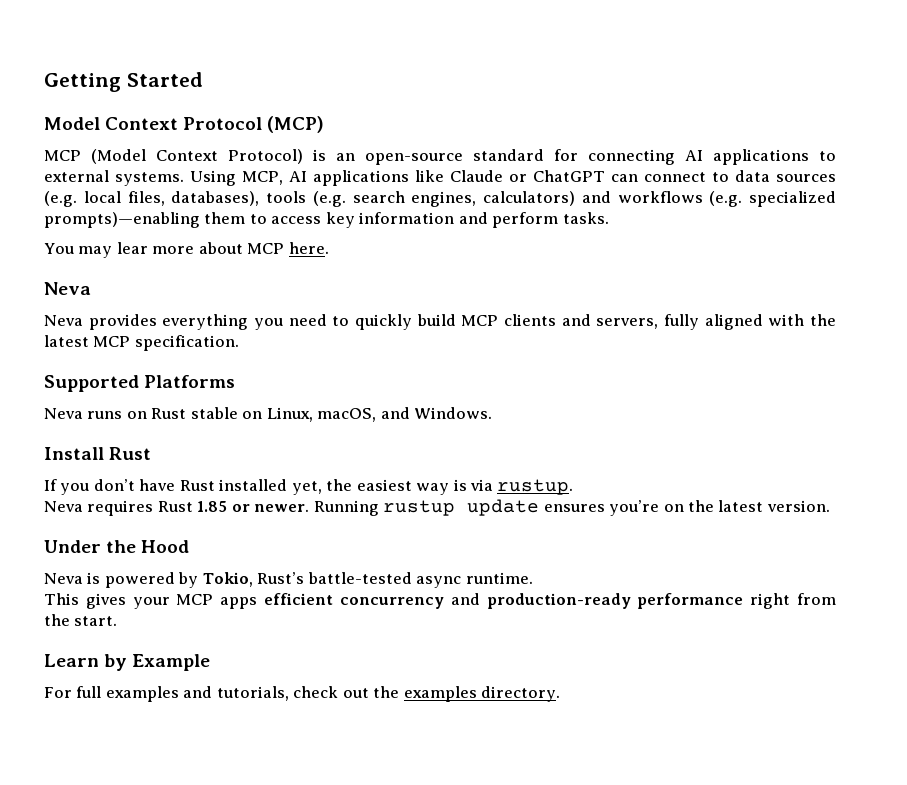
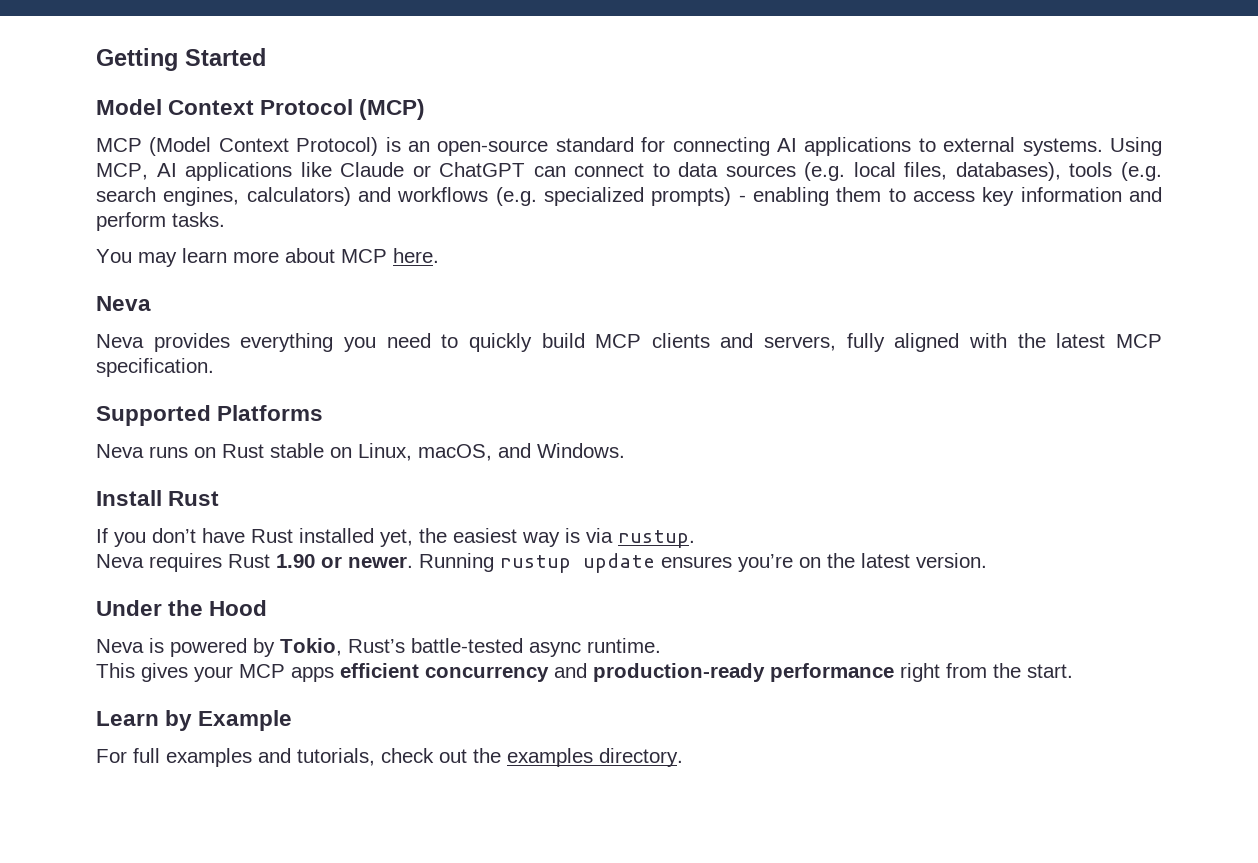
- Using MCP, AI applications like Claude or ChatGPT can connect to data sources (e.g. local files, databases), tools (e.g. search engines, calculators) and workflows (e.g. specialized prompts)—enabling them to access key information and perform tasks.
+ Using MCP, AI applications like Claude or ChatGPT can connect to data sources (e.g. local files, databases), tools (e.g. search engines, calculators) and workflows (e.g. specialized prompts) - enabling them to access key information and perform tasks.
- You may lear more about MCP here.
+ You may learn more about MCP here.
- Neva requires Rust 1.85 or newer.
+ Neva requires Rust 1.90 or newer.

